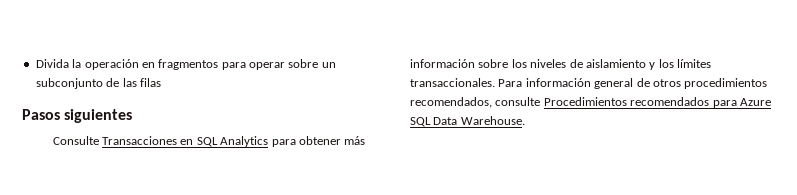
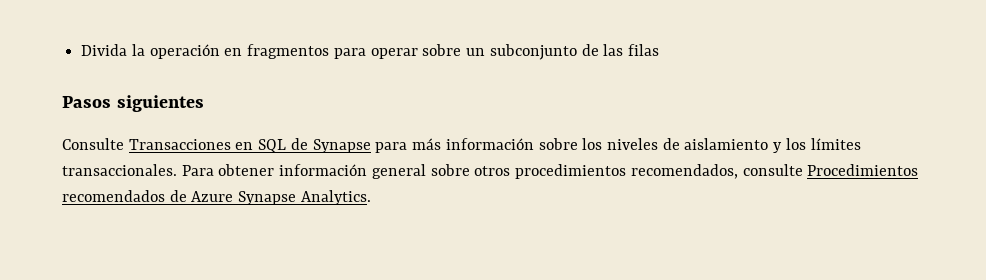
- Consulte Transacciones en SQL Analytics para obtener más información sobre los niveles de aislamiento y los límites transaccionales.
+ Consulte Transacciones en SQL de Synapse para más información sobre los niveles de aislamiento y los límites transaccionales.
- Para información general de otros procedimientos recomendados, consulte Procedimientos recomendados para Azure SQL Data Warehouse.
+ Para obtener información general sobre otros procedimientos recomendados, consulte Procedimientos recomendados de Azure Synapse Analytics.

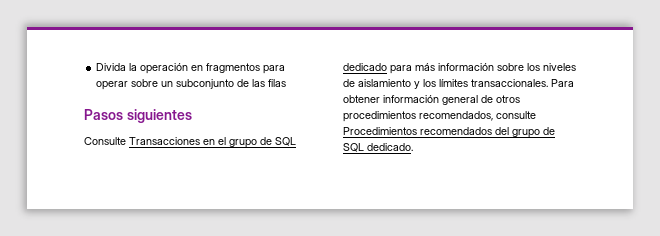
- Consulte Transacciones en SQL de Synapse para más información sobre los niveles de aislamiento y los límites transaccionales.
+ Consulte Transacciones en el grupo de SQL dedicado para más información sobre los niveles de aislamiento y los límites transaccionales.
- Para obtener información general sobre otros procedimientos recomendados, consulte Procedimientos recomendados de Azure Synapse Analytics.
+ Para obtener información general de otros procedimientos recomendados, consulte Procedimientos recomendados del grupo de SQL dedicado.

